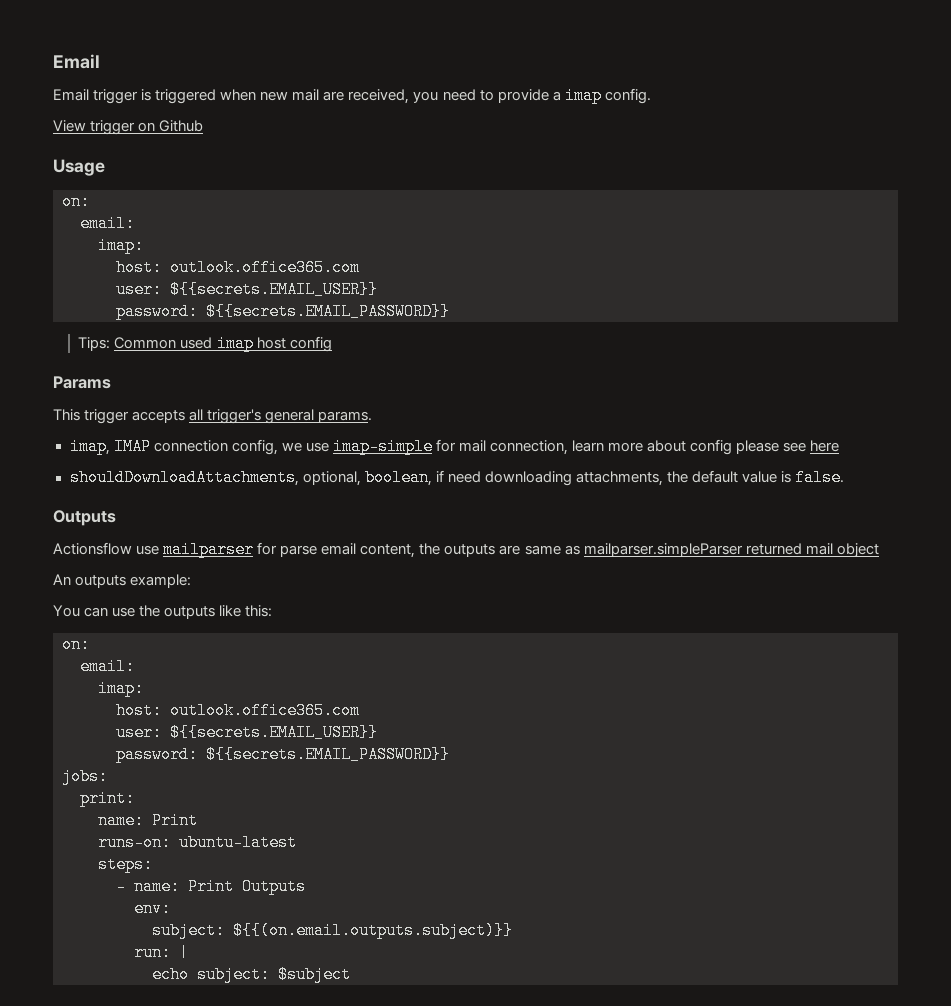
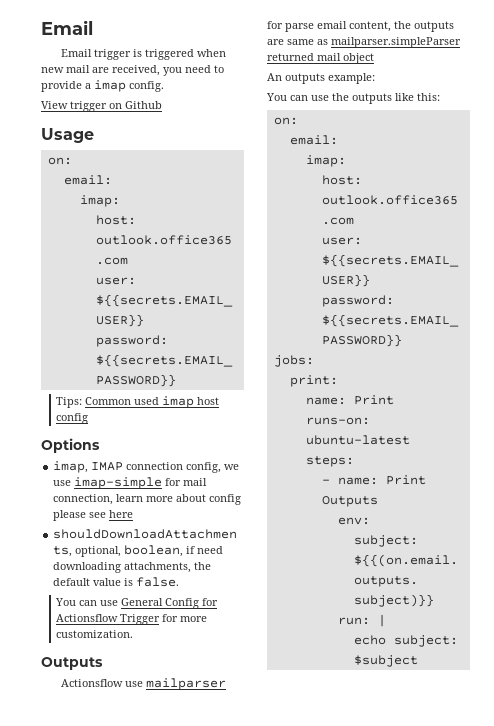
- Params
- This trigger accepts all trigger's general params.
+ Options
+ You can use General Config for Actionsflow Trigger for more customization.

